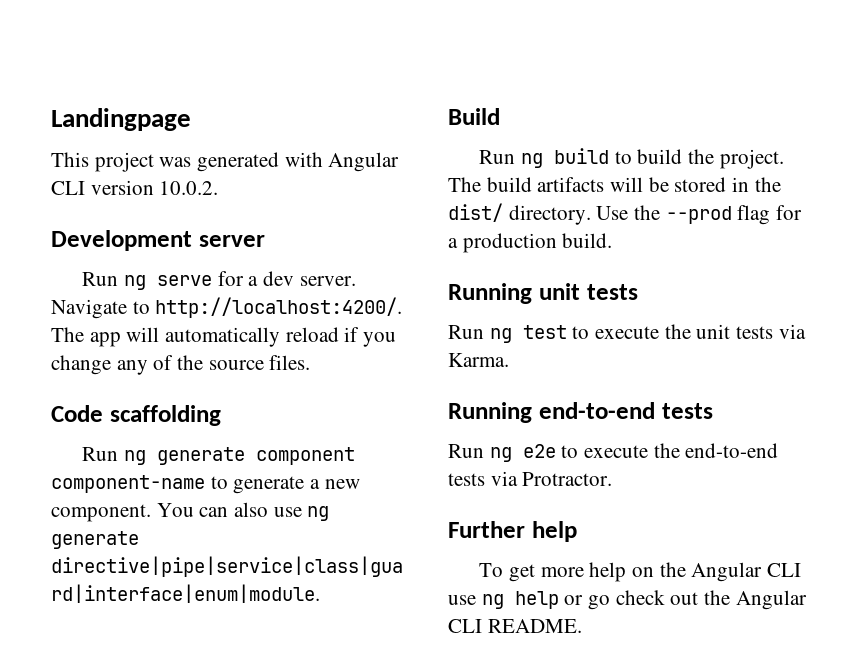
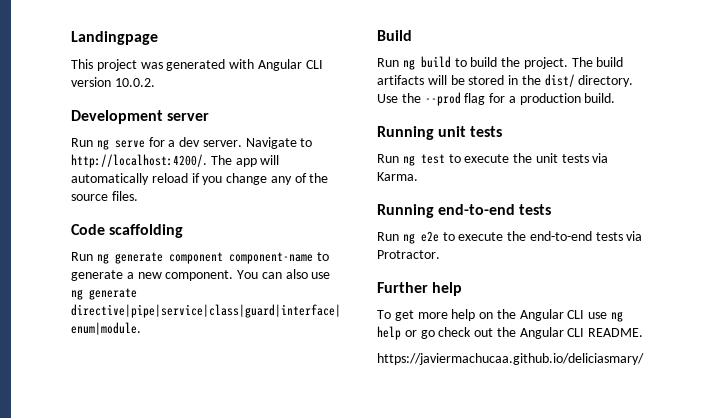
+ https://javiermachucaa.github.io/deliciasmary/

